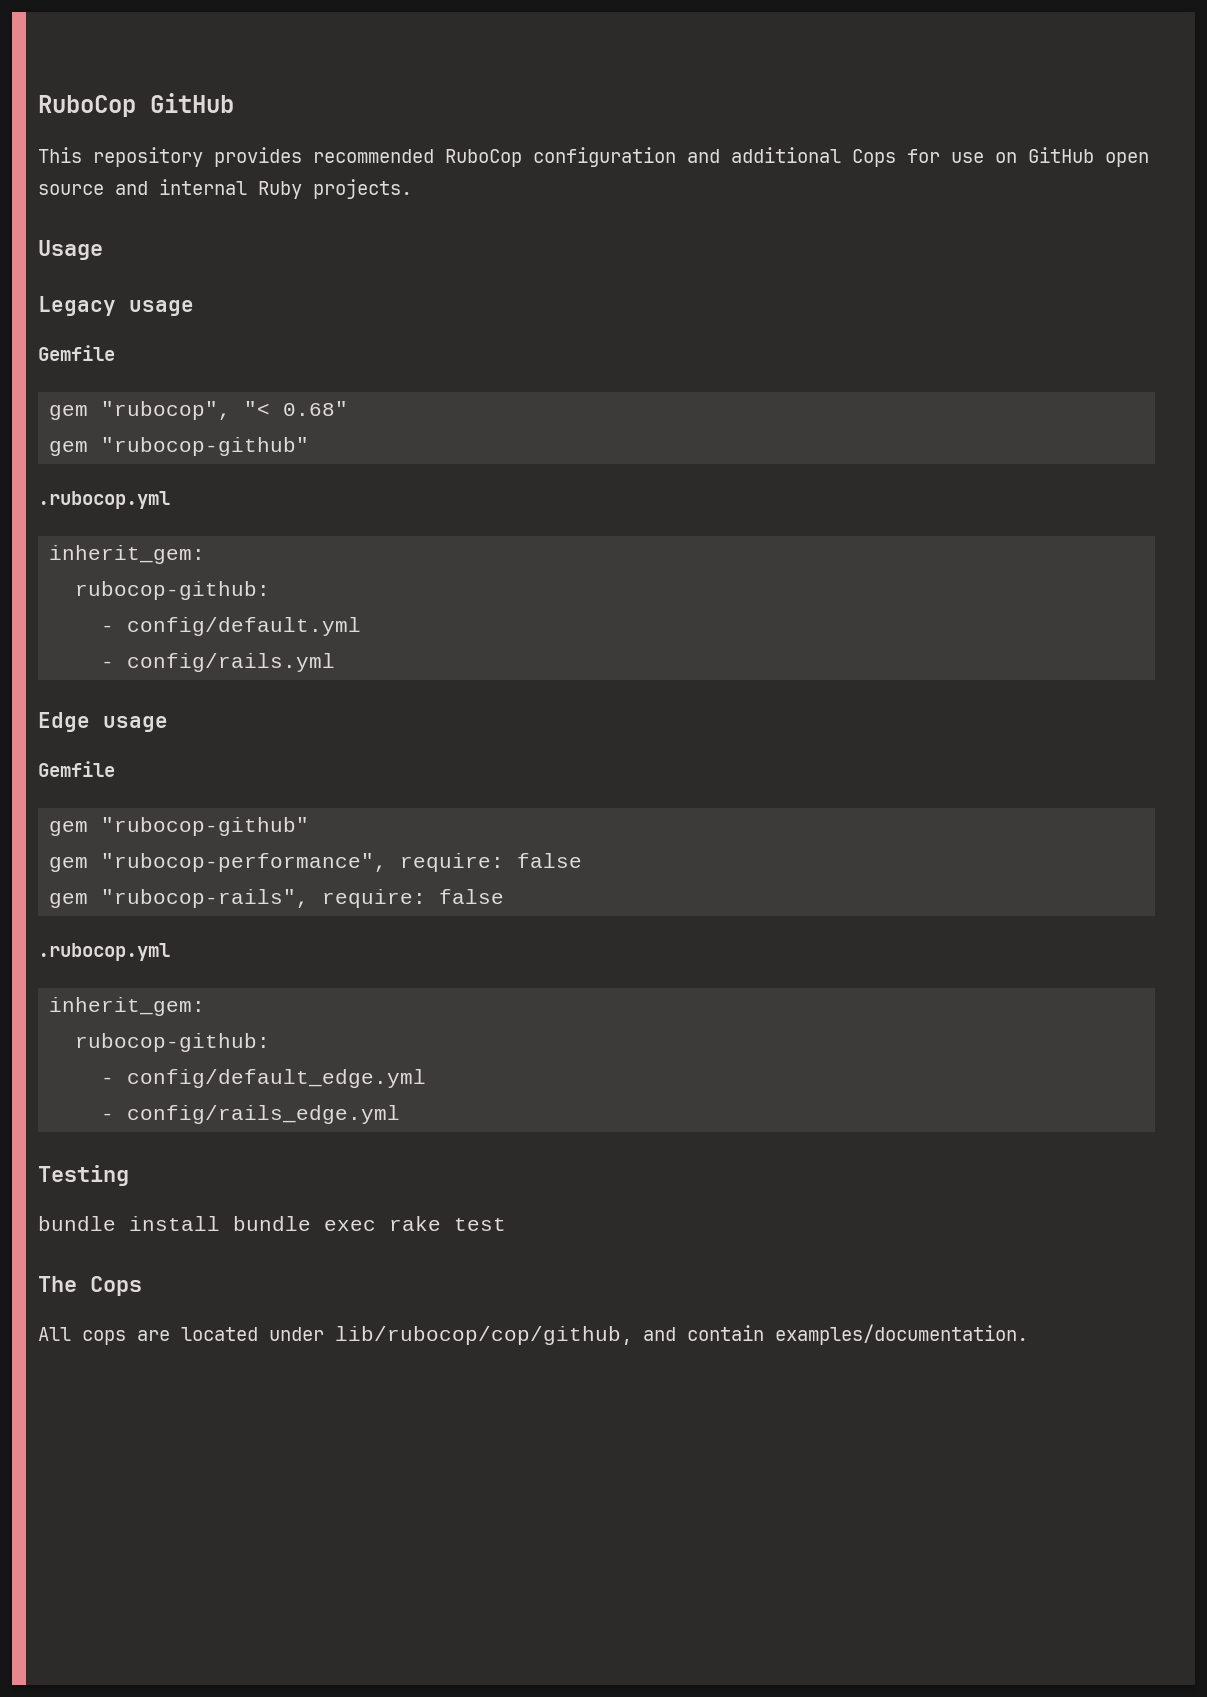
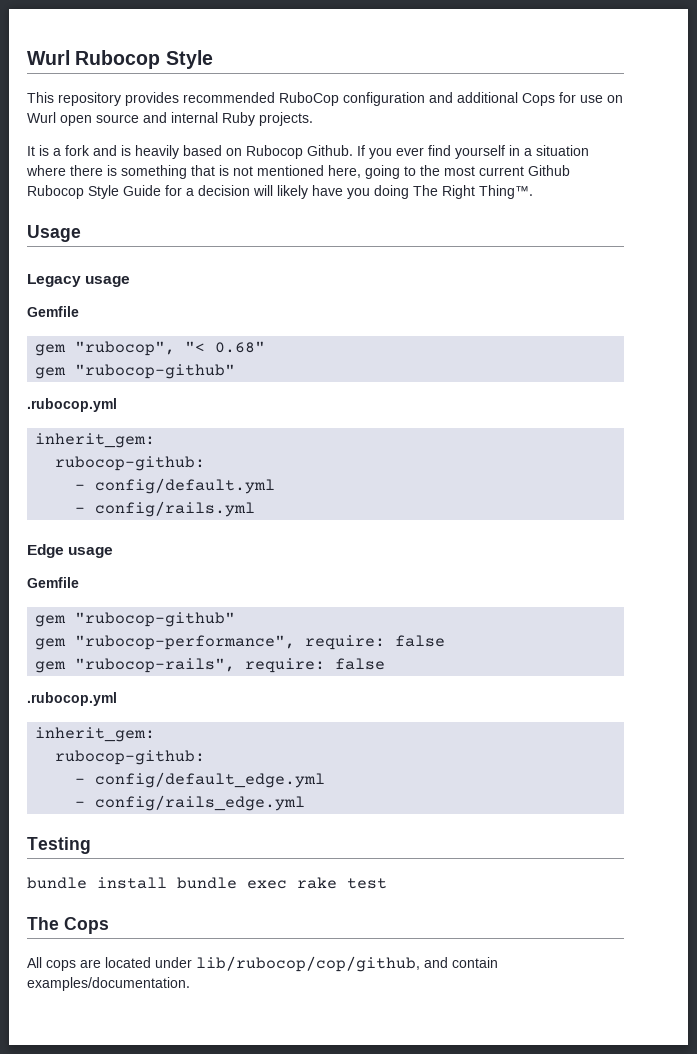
- RuboCop GitHub
+ Wurl Rubocop Style
- This repository provides recommended RuboCop configuration and additional Cops for use on GitHub open source and internal Ruby projects.
+ This repository provides recommended RuboCop configuration and additional Cops for use on Wurl open source and internal Ruby projects.
+ It is a fork and is heavily based on Rubocop Github. If you ever find yourself in a situation where there is something that is not mentioned here, going to the most current Github Rubocop Style Guide for a decision will likely have you doing The Right Thing™.

